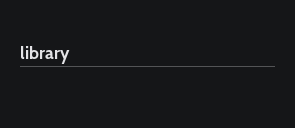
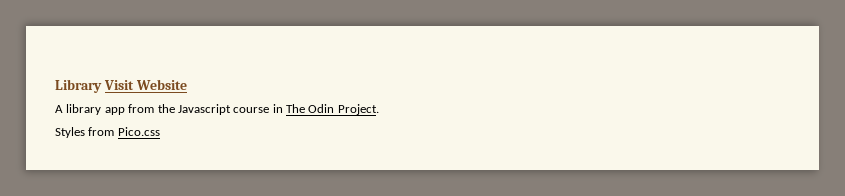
- library
+ Library Visit Website
+ A library app from the Javascript course in The Odin Project.
+ Styles from Pico.css

